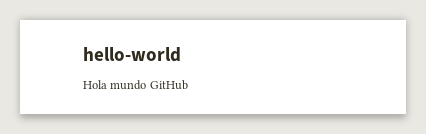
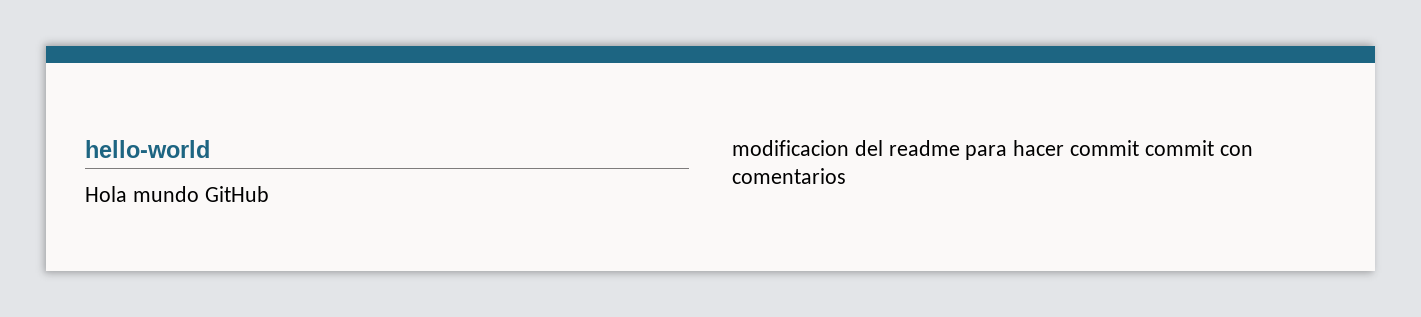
+ modificacion del readme para hacer commit commit con comentarios

